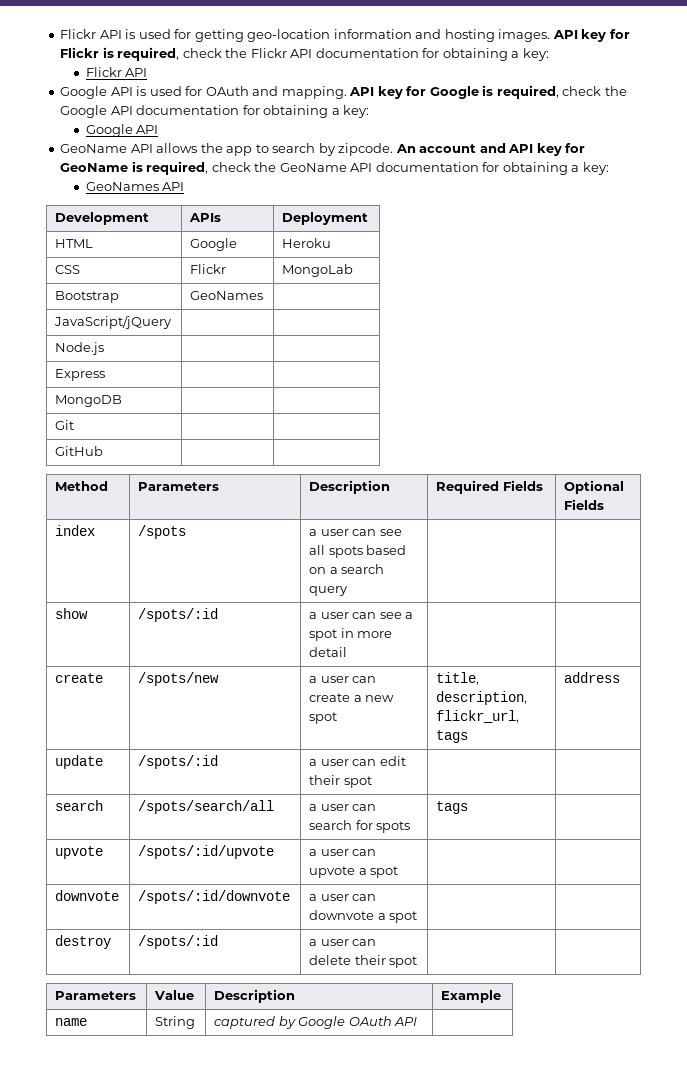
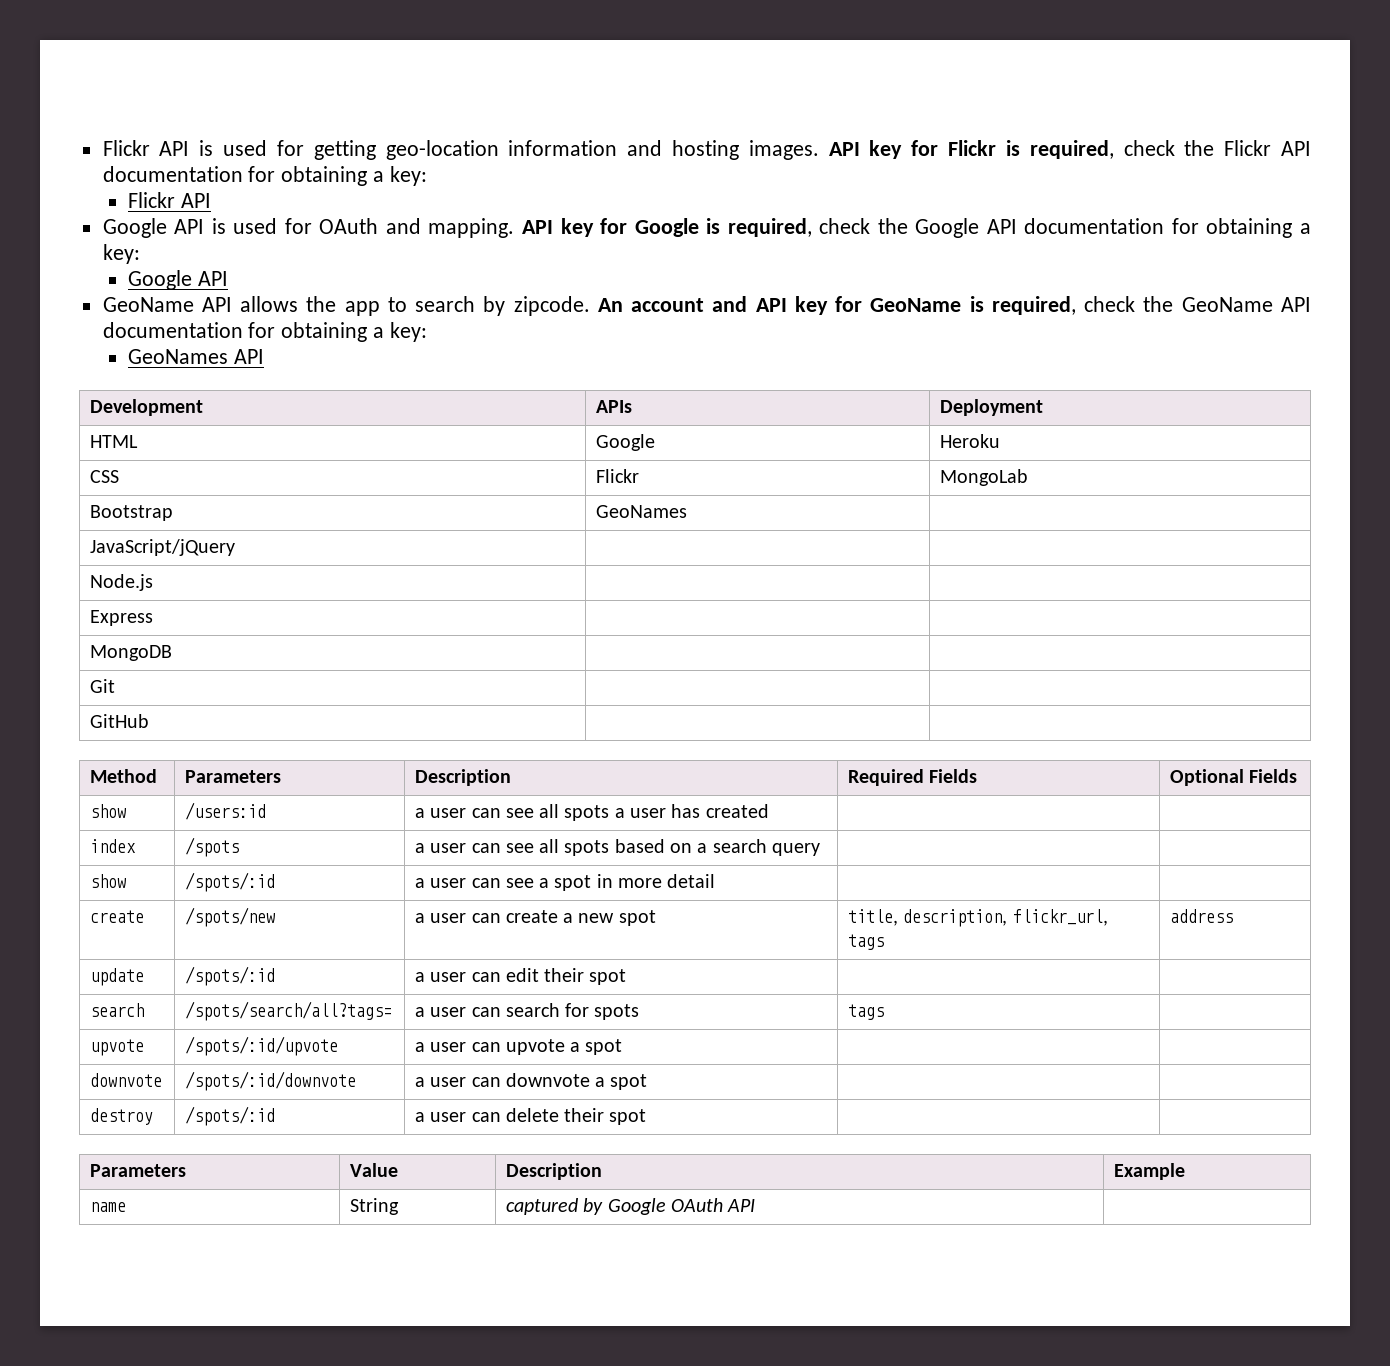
+ show | /users:id | a user can see all spots a user has created | |
- search | /spots/search/all | a user can search for spots | tags |
+ search | /spots/search/all?tags= | a user can search for spots | tags |

